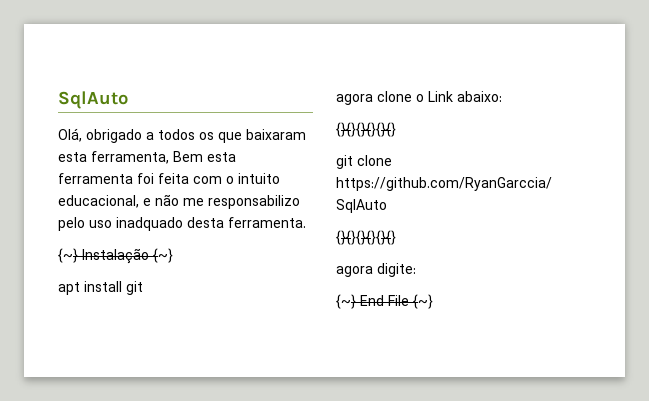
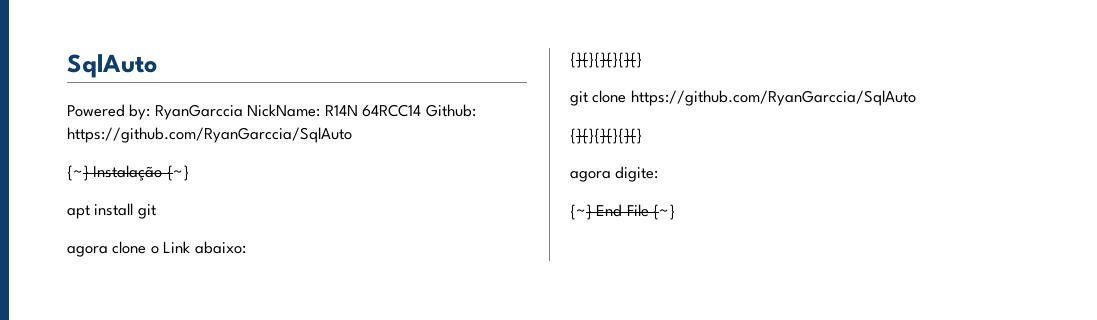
- Olá, obrigado a todos os que baixaram esta ferramenta, Bem esta ferramenta foi feita com o intuito educacional, e não me responsabilizo pelo uso inadquado desta ferramenta.
+ Powered by: RyanGarccia NickName: R14N 64RCC14 Github: https://github.com/RyanGarccia/SqlAuto

